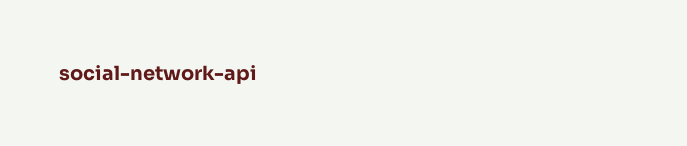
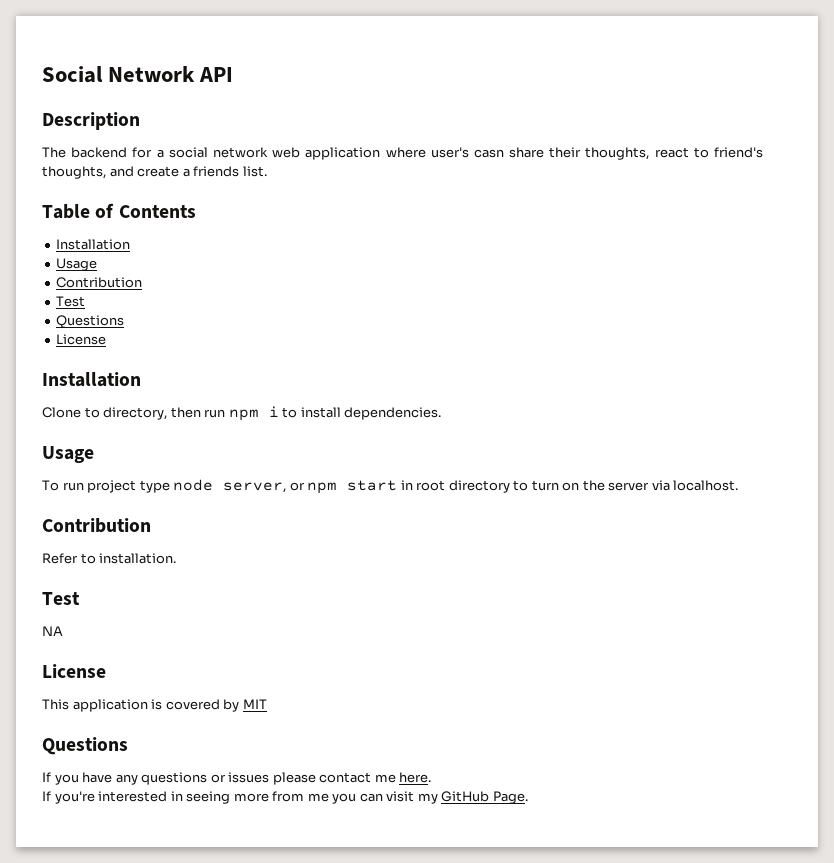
- social-network-api
+ Social Network API
+ Description
+ The backend for a social network web application where user's casn share their thoughts, react to friend's thoughts, and create a friends list.
+ Table of Contents
+ Installation
+ Usage
+ Contribution
+ Test
+ Questions
+ License
+ Installation
+ Clone to directory, then run npm i to install dependencies.
+ Usage
+ To run project type node server, or npm start in root directory to turn on the server via localhost.
+ Contribution
+ Refer to installation.
+ Test
+ NA
+ License
+ This application is covered by MIT
+ Questions
+ If you have any questions or issues please contact me here.
+ If you're interested in seeing more from me you can visit my GitHub Page.

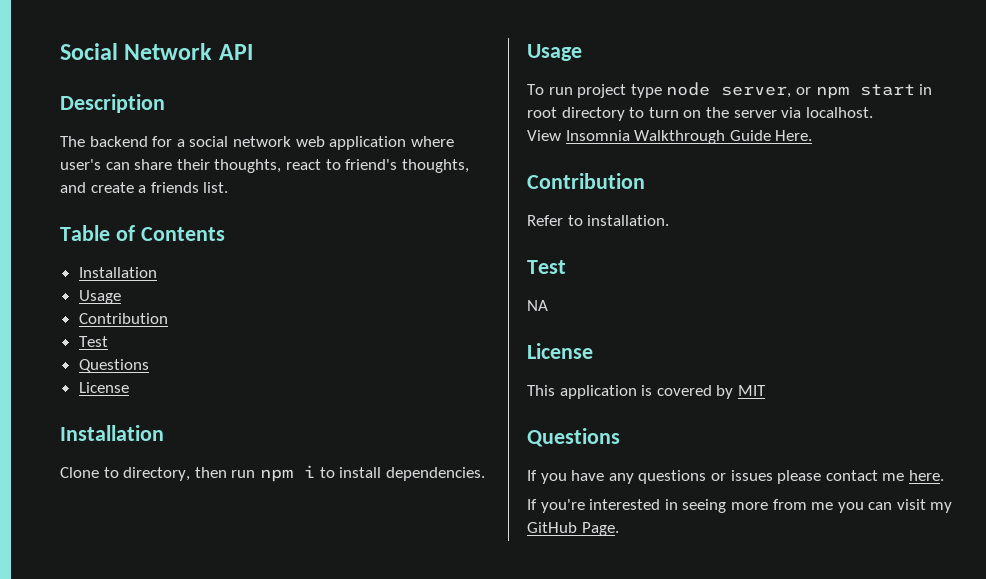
- The backend for a social network web application where user's casn share their thoughts, react to friend's thoughts, and create a friends list.
+ The backend for a social network web application where user's can share their thoughts, react to friend's thoughts, and create a friends list.
+ View Insomnia Walkthrough Guide Here.

